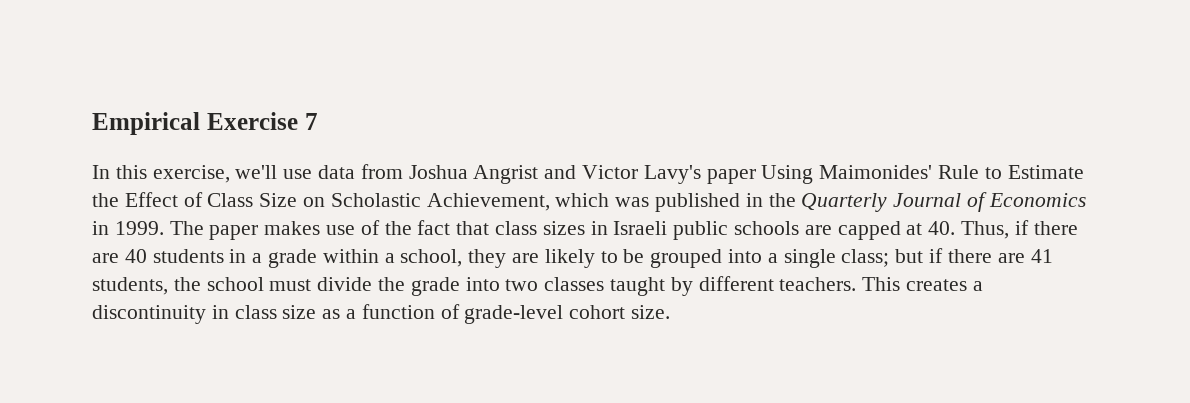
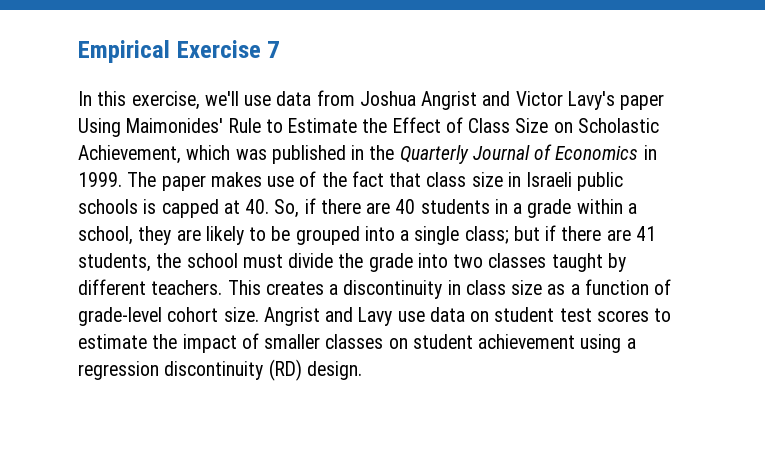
- The paper makes use of the fact that class sizes in Israeli public schools are capped at 40. Thus, if there are 40 students in a grade within a school, they are likely to be grouped into a single class; but if there are 41 students, the school must divide the grade into two classes taught by different teachers.
+ The paper makes use of the fact that class size in Israeli public schools is capped at 40. So, if there are 40 students in a grade within a school, they are likely to be grouped into a single class; but if there are 41 students, the school must divide the grade into two classes taught by different teachers.
+ Angrist and Lavy use data on student test scores to estimate the impact of smaller classes on student achievement using a regression discontinuity (RD) design.

